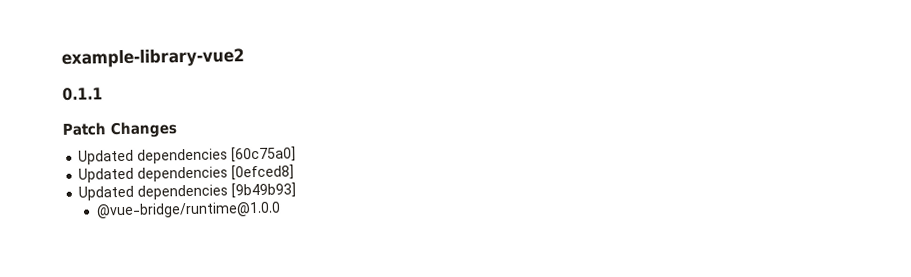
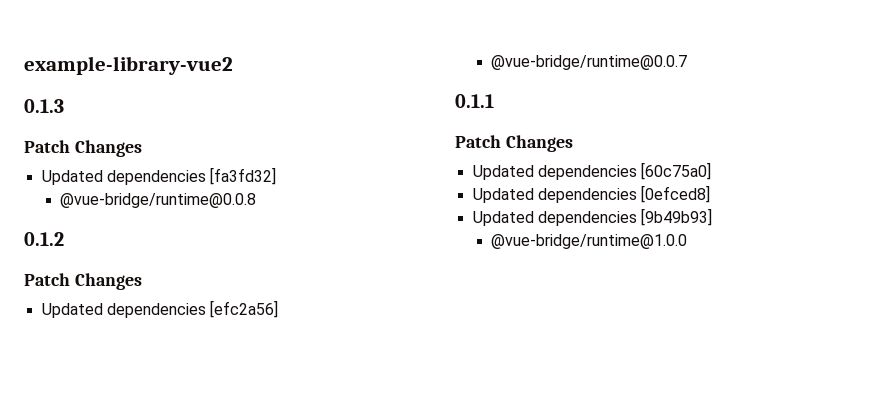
+ 0.1.3
+ Patch Changes
+ Updated dependencies [fa3fd32]
+ @vue-bridge/runtime@0.0.8
+ 0.1.2
+ Patch Changes
+ Updated dependencies [efc2a56]
+ @vue-bridge/runtime@0.0.7

